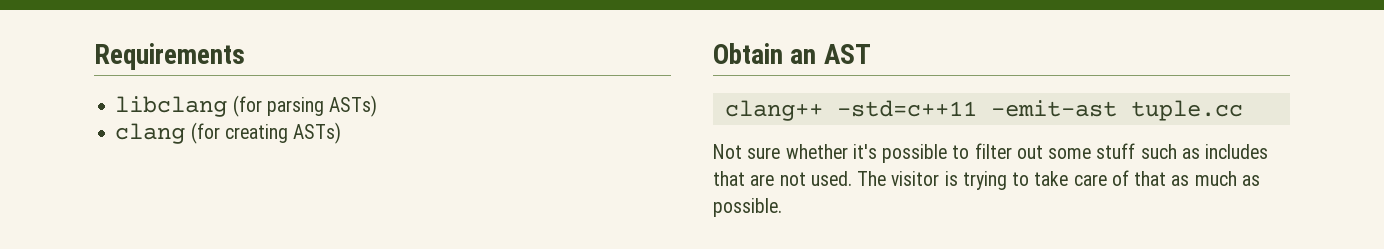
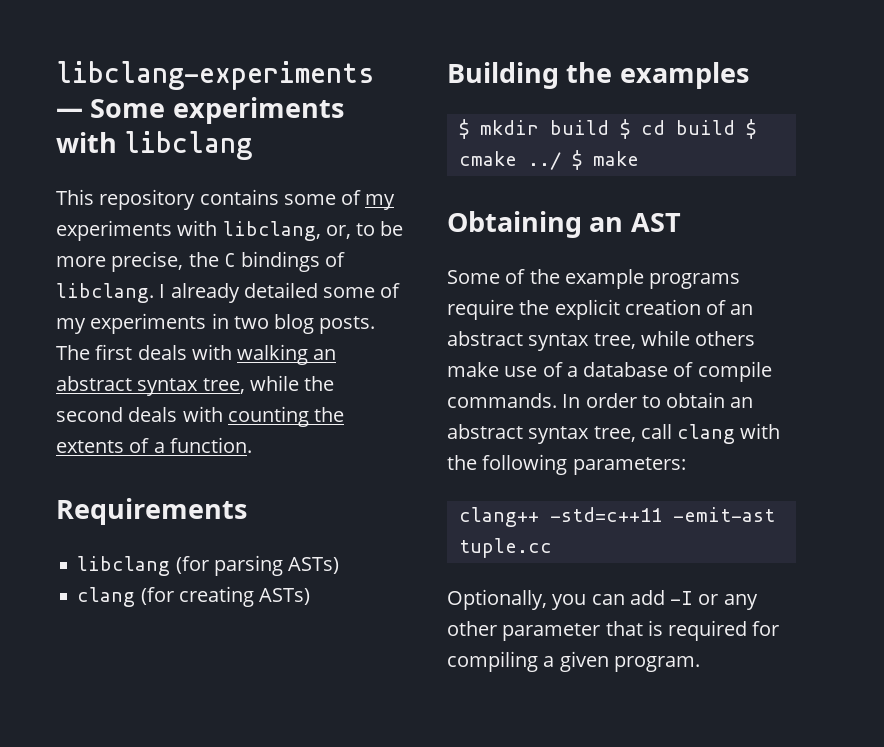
+ libclang-experiments — Some experiments with libclang
+ This repository contains some of my experiments with libclang, or, to be more precise, the C bindings of libclang. I already detailed some of my experiments in two blog posts. The first deals with walking an abstract syntax tree, while the second deals with counting the extents of a function.
- Obtain an AST
+ Building the examples
+ $ mkdir build $ cd build $ cmake ../ $ make
+ Obtaining an AST
+ Some of the example programs require the explicit creation of an abstract syntax tree, while others make use of a database of compile commands. In order to obtain an abstract syntax tree, call clang with the following parameters:
  clang++ -std=c++11 -emit-ast tuple.cc
- Not sure whether it's possible to filter out some stuff such as includes that are not used. The visitor is trying to take care of that as much as possible.
+ Optionally, you can add -I or any other parameter that is required for compiling a given program.

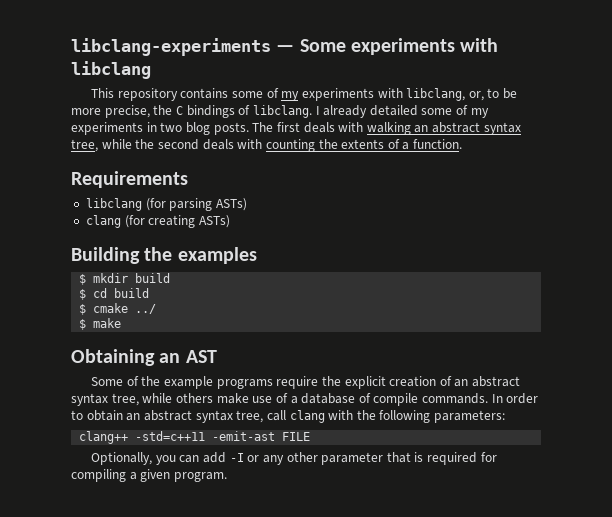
- $ mkdir build $ cd build $ cmake ../ $ make
+ $ mkdir build
+ $ cd build
+ $ cmake ../
+ $ make
- clang++ -std=c++11 -emit-ast tuple.cc
+ clang++ -std=c++11 -emit-ast FILE

